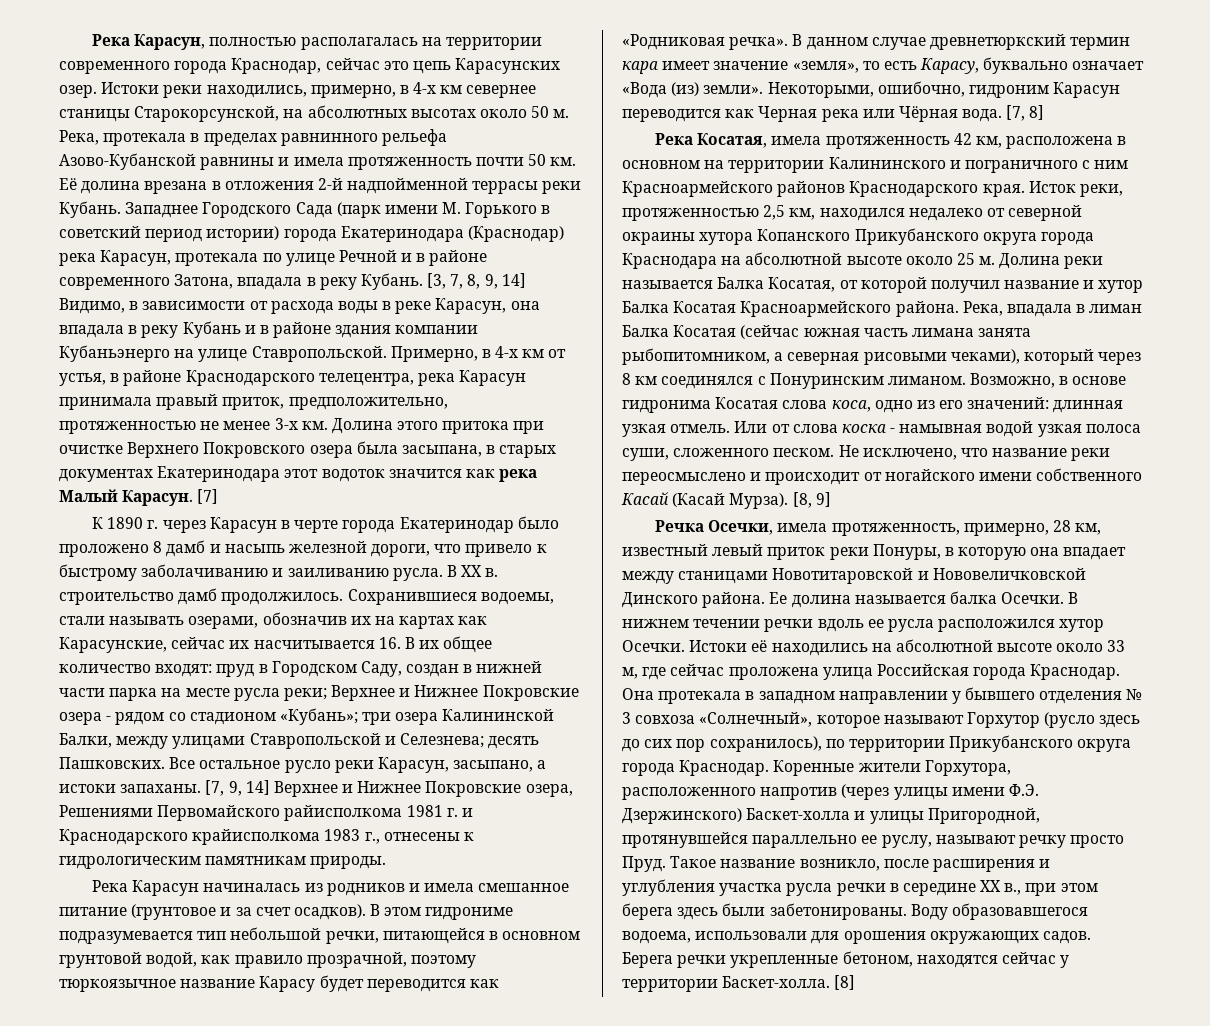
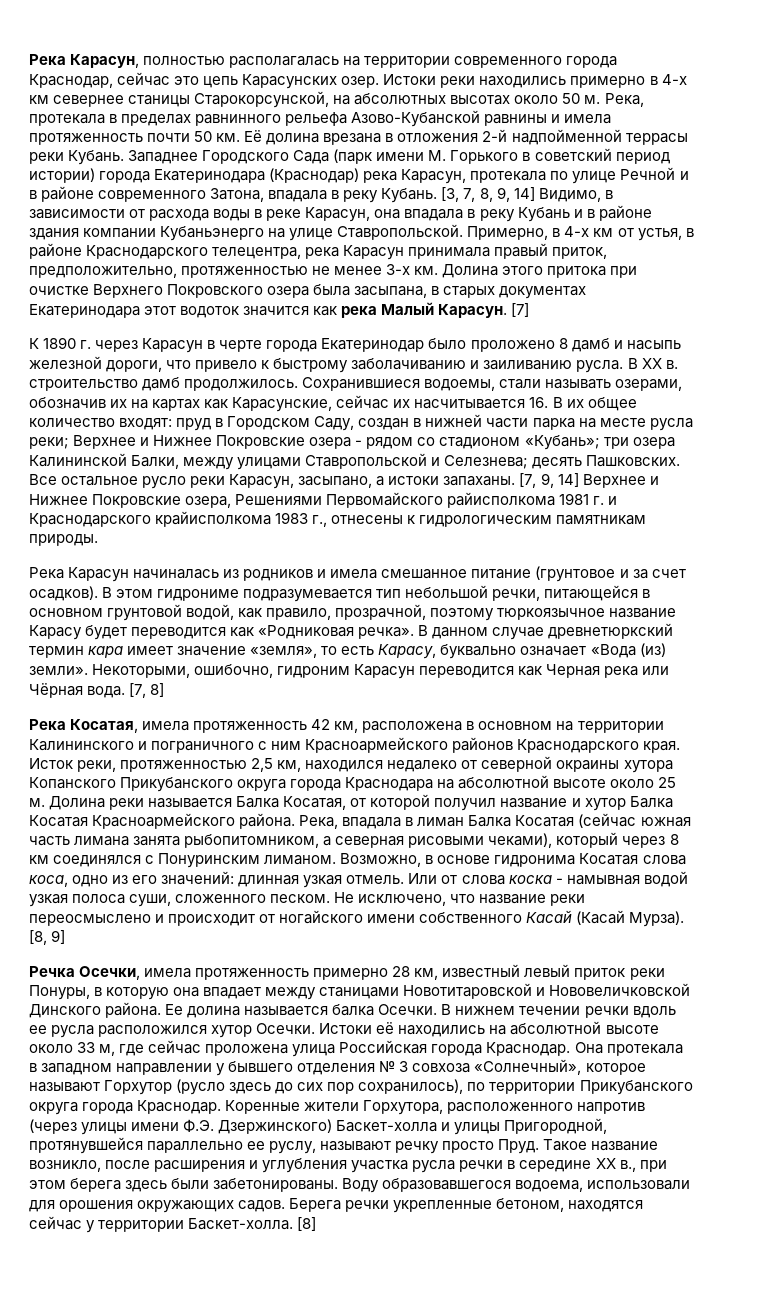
- Истоки реки находились, примерно, в 4-х км севернее станицы Старокорсунской, на абсолютных высотах около 50 м.
+ Истоки реки находились примерно в 4-х км севернее станицы Старокорсунской, на абсолютных высотах около 50 м.
- В этом гидрониме подразумевается тип небольшой речки, питающейся в основном грунтовой водой, как правило прозрачной, поэтому тюркоязычное название Карасу будет переводится как «Родниковая речка».
+ В этом гидрониме подразумевается тип небольшой речки, питающейся в основном грунтовой водой, как правило, прозрачной, поэтому тюркоязычное название Карасу будет переводится как «Родниковая речка».
- Речка Осечки, имела протяженность, примерно, 28 км, известный левый приток реки Понуры, в которую она впадает между станицами Новотитаровской и Нововеличковской Динского района.
+ Речка Осечки, имела протяженность примерно 28 км, известный левый приток реки Понуры, в которую она впадает между станицами Новотитаровской и Нововеличковской Динского района.

